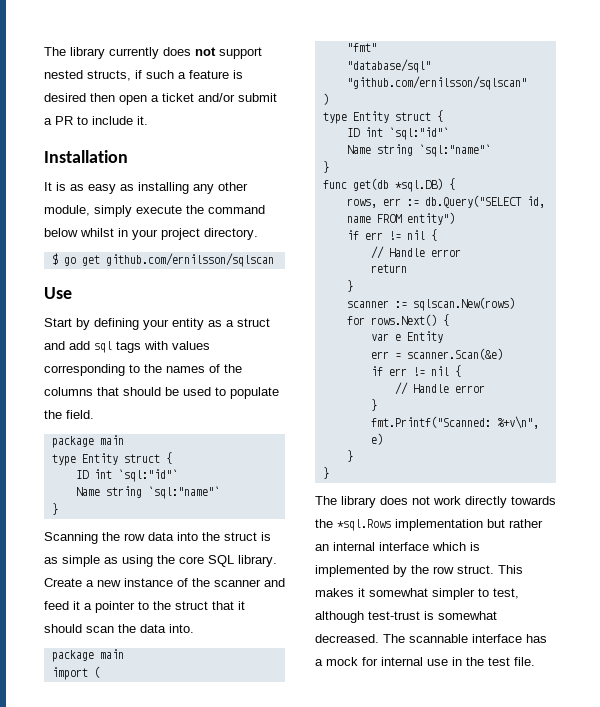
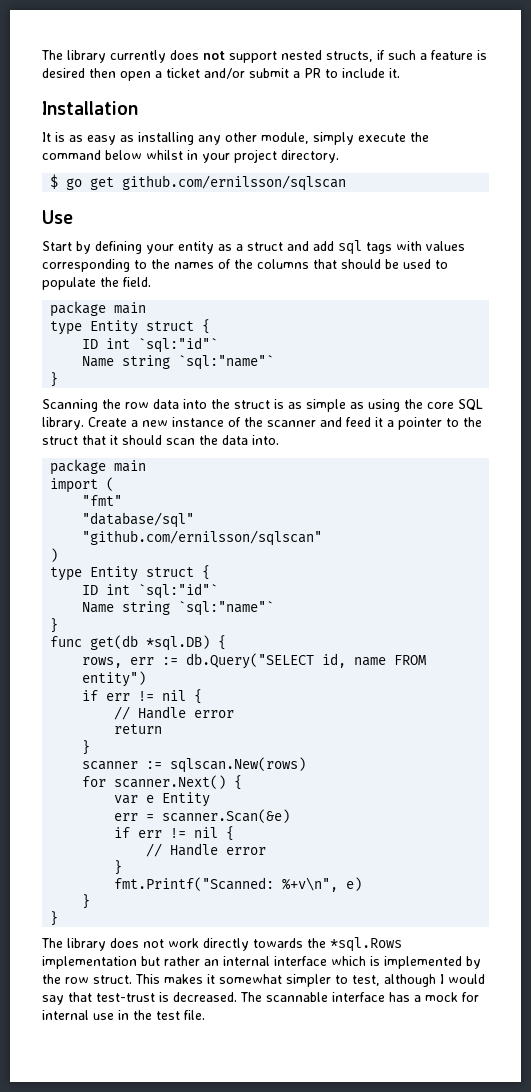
- for rows.Next() {
+ for scanner.Next() {
- This makes it somewhat simpler to test, although test-trust is somewhat decreased.
+ This makes it somewhat simpler to test, although I would say that test-trust is decreased.

